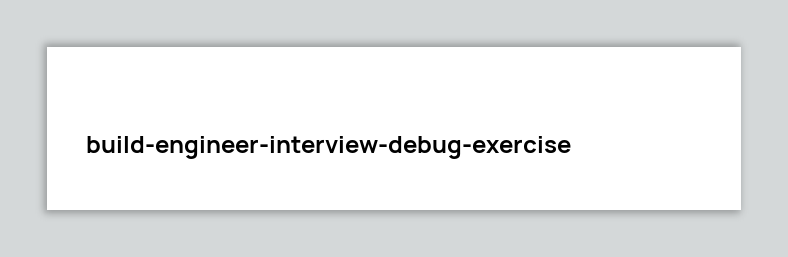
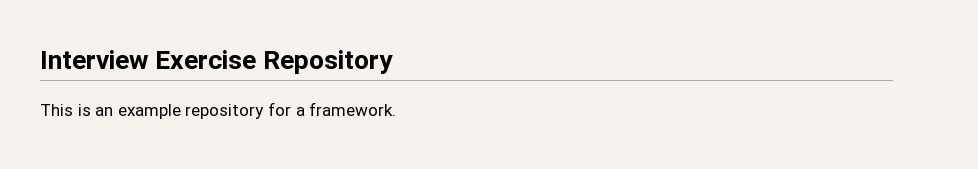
- build-engineer-interview-debug-exercise
+ Interview Exercise Repository
+ This is an example repository for a framework.

